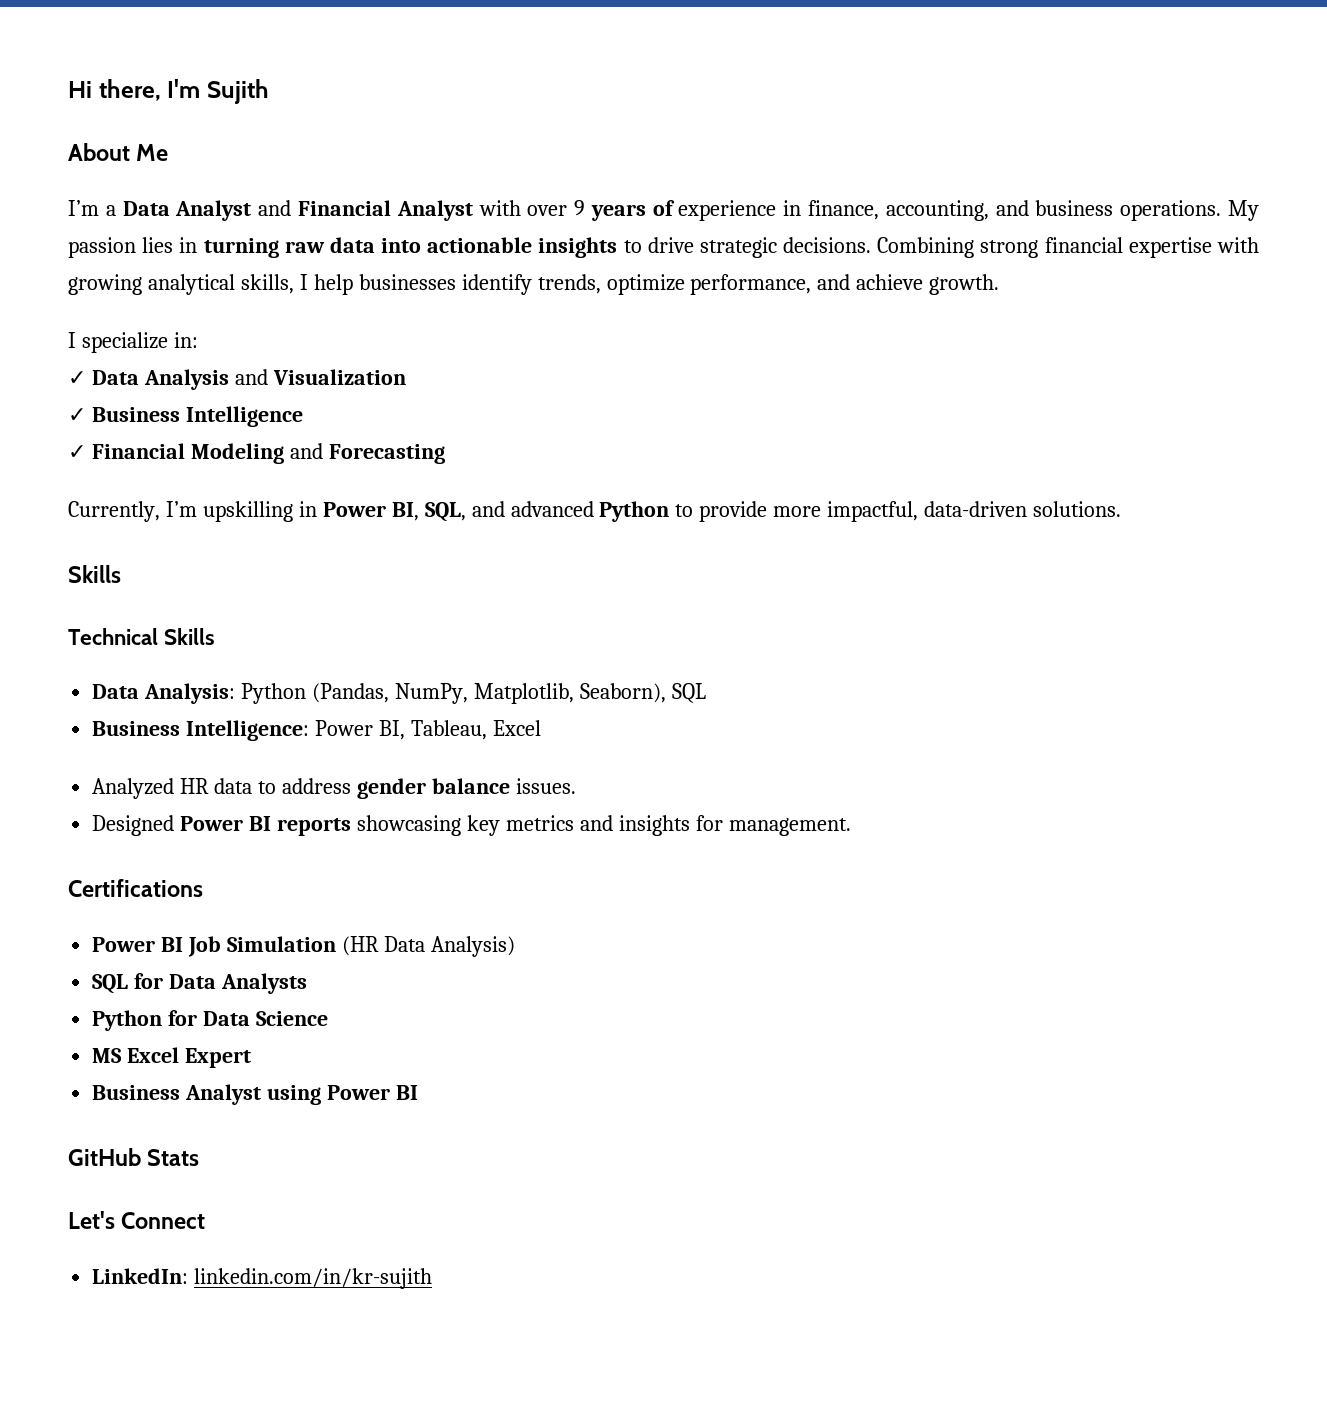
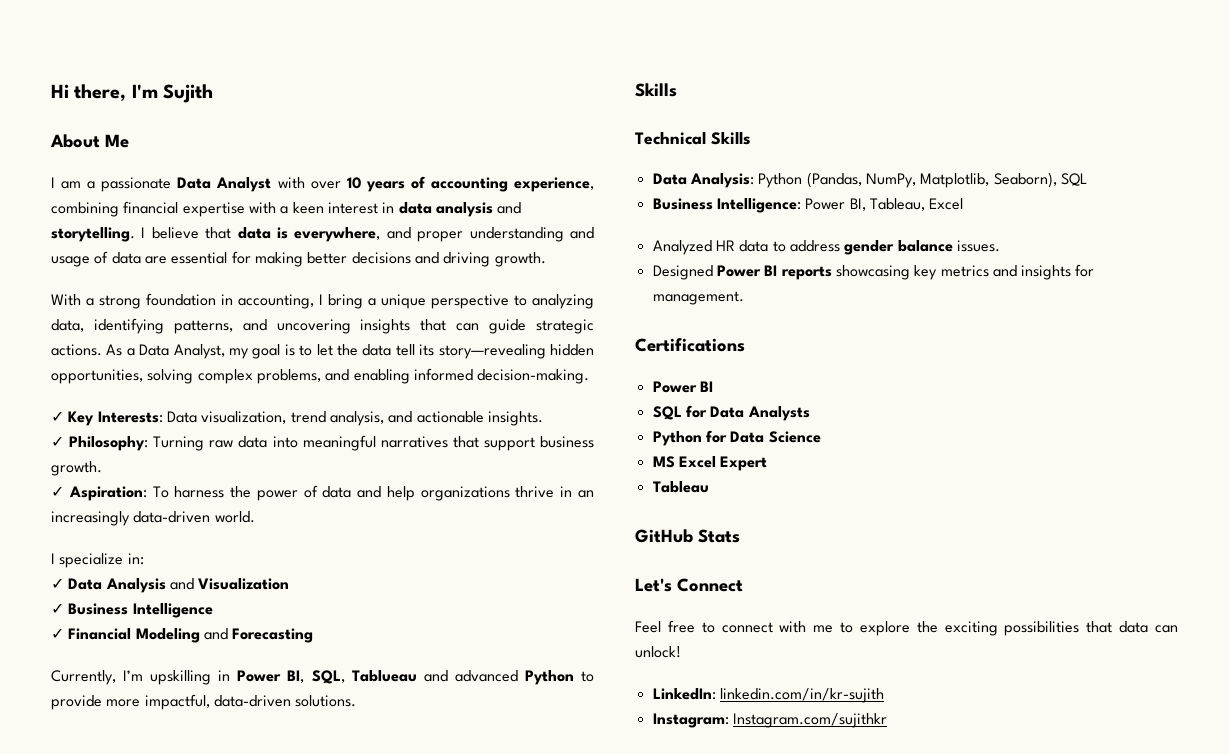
- I’m a Data Analyst and Financial Analyst with over 9 years of experience in finance, accounting, and business operations. My passion lies in turning raw data into actionable insights to drive strategic decisions. Combining strong financial expertise with growing analytical skills, I help businesses identify trends, optimize performance, and achieve growth.
+ I am a passionate Data Analyst with over 10 years of accounting experience, combining financial expertise with a keen interest in data analysis and storytelling. I believe that data is everywhere, and proper understanding and usage of data are essential for making better decisions and driving growth.
+ With a strong foundation in accounting, I bring a unique perspective to analyzing data, identifying patterns, and uncovering insights that can guide strategic actions. As a Data Analyst, my goal is to let the data tell its story—revealing hidden opportunities, solving complex problems, and enabling informed decision-making.
+ ✓ Key Interests: Data visualization, trend analysis, and actionable insights.
+ ✓ Philosophy: Turning raw data into meaningful narratives that support business growth.
+ ✓ Aspiration: To harness the power of data and help organizations thrive in an increasingly data-driven world.
- Currently, I’m upskilling in Power BI, SQL, and advanced Python to provide more impactful, data-driven solutions.
+ Currently, I’m upskilling in Power BI, SQL, Tablueau and advanced Python to provide more impactful, data-driven solutions.
  Certifications
- Power BI Job Simulation (HR Data Analysis)
+ Power BI
- Business Analyst using Power BI
+ Tableau
+ Feel free to connect with me to explore the exciting possibilities that data can unlock!
+ Instagram: Instagram.com/sujithkr

